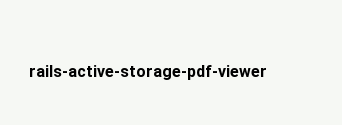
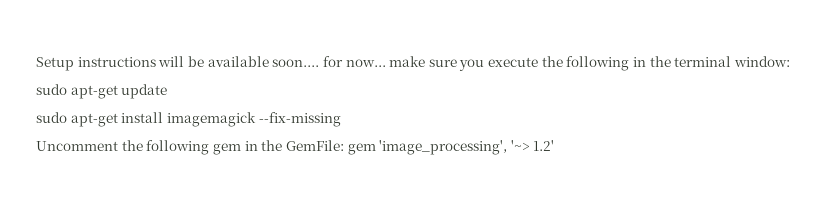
- rails-active-storage-pdf-viewer
+ Setup instructions will be available soon.... for now... make sure you execute the following in the terminal window:
+ sudo apt-get update
+ sudo apt-get install imagemagick --fix-missing
+ Uncomment the following gem in the GemFile: gem 'image_processing', '~> 1.2'

